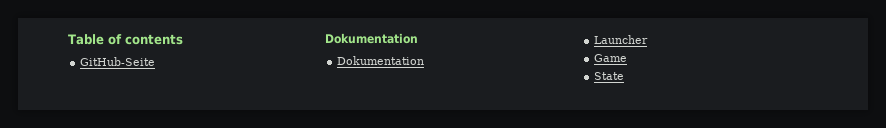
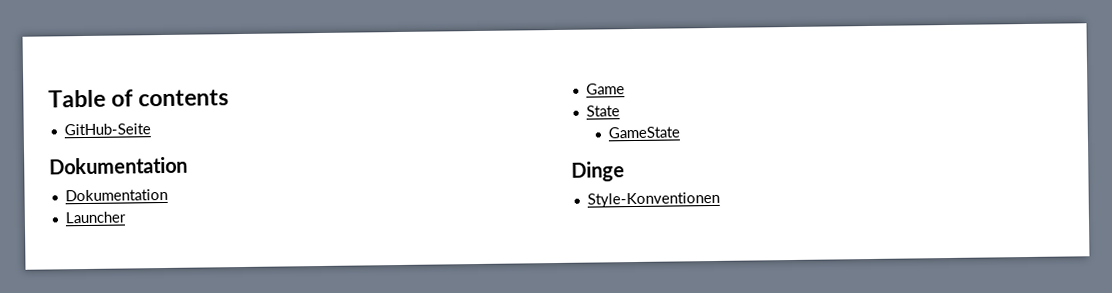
+ GameState
+ Dinge
+ Style-Konventionen

